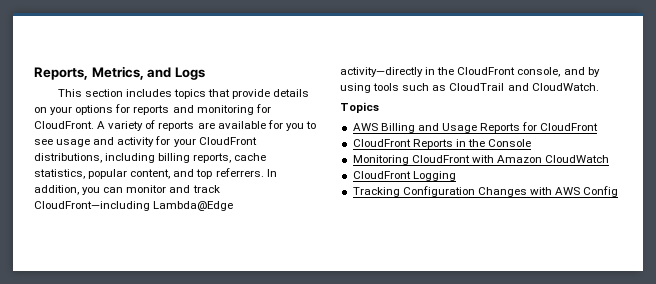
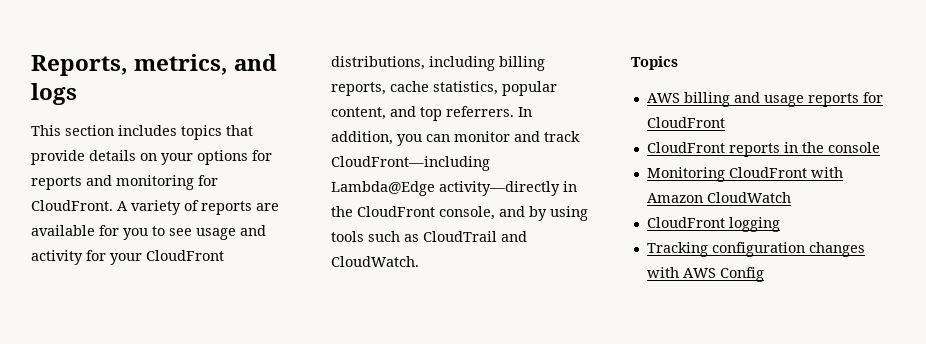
- Reports, Metrics, and Logs
+ Reports, metrics, and logs
- AWS Billing and Usage Reports for CloudFront
+ AWS billing and usage reports for CloudFront
- CloudFront Reports in the Console
+ CloudFront reports in the console
- CloudFront Logging
+ CloudFront logging
- Tracking Configuration Changes with AWS Config
+ Tracking configuration changes with AWS Config

